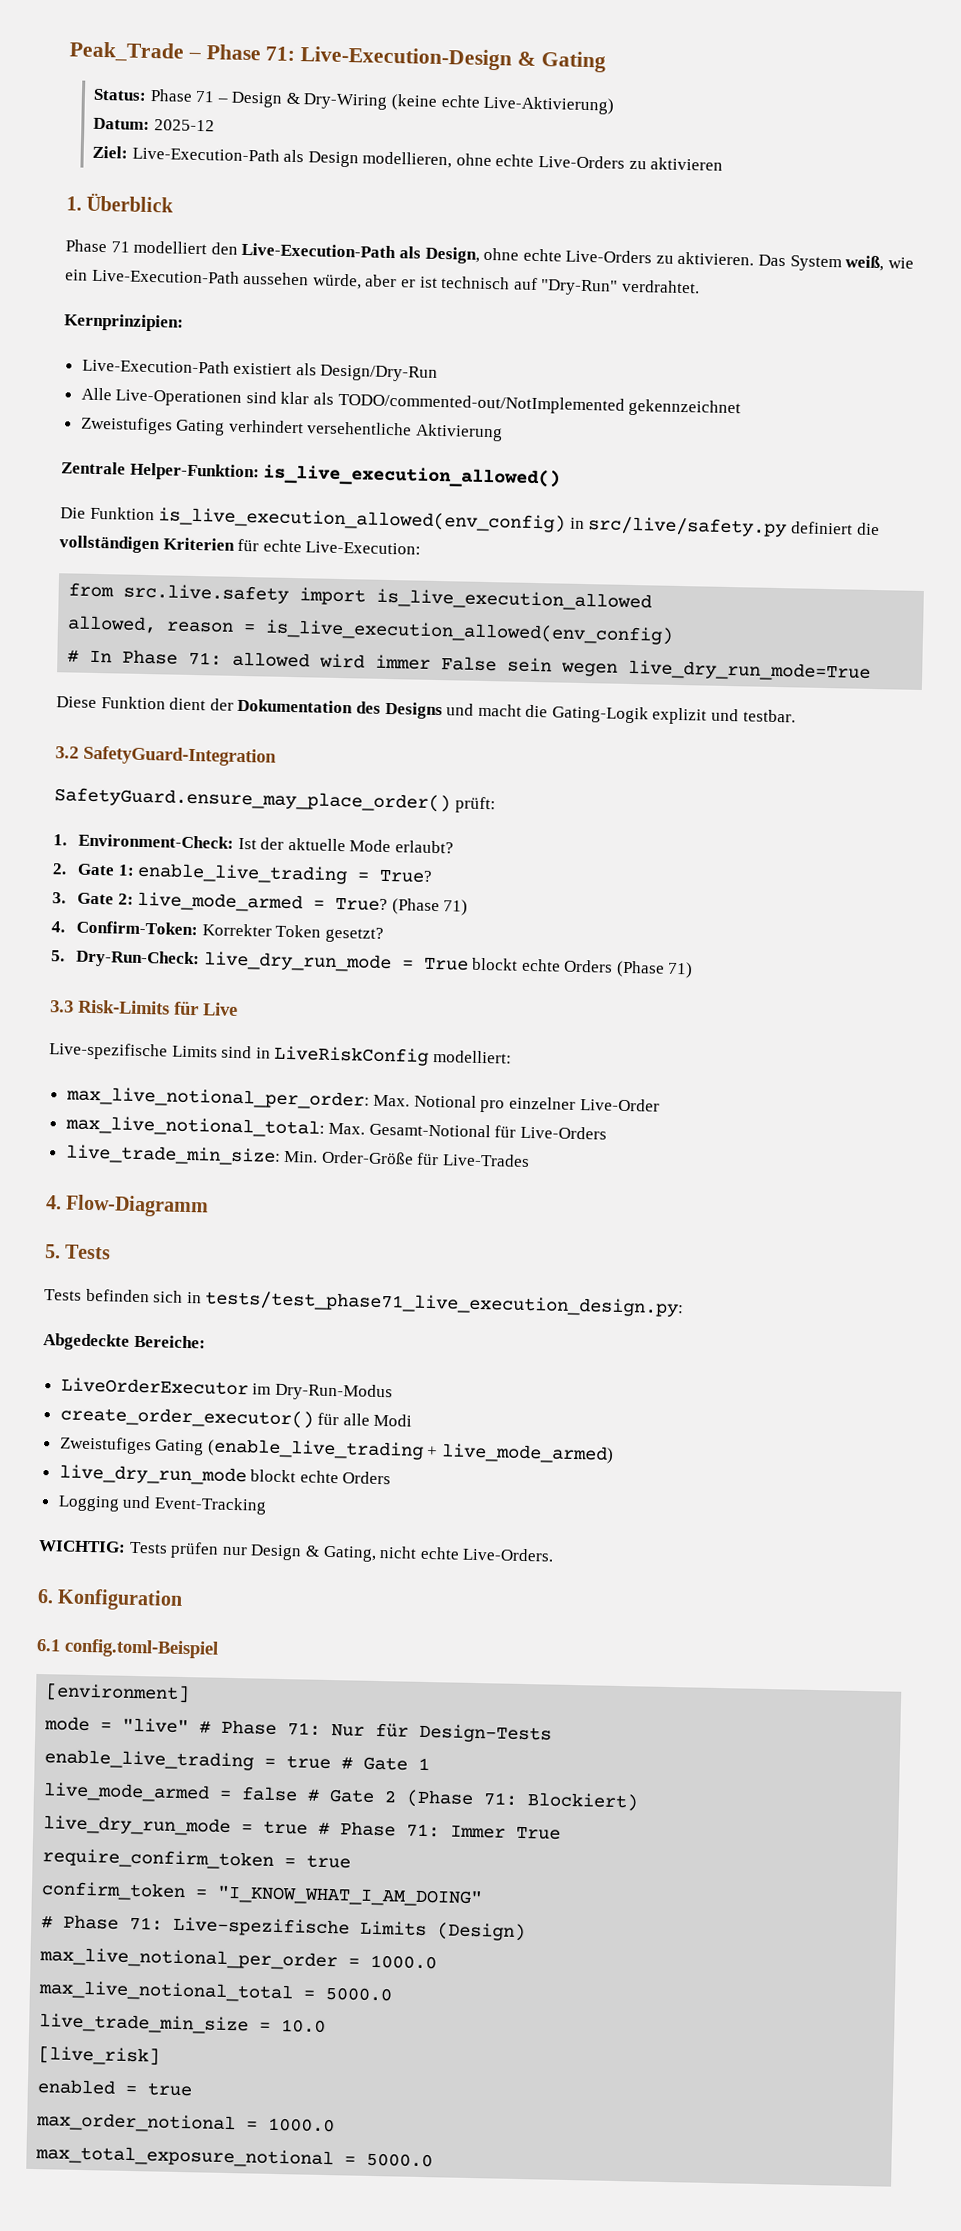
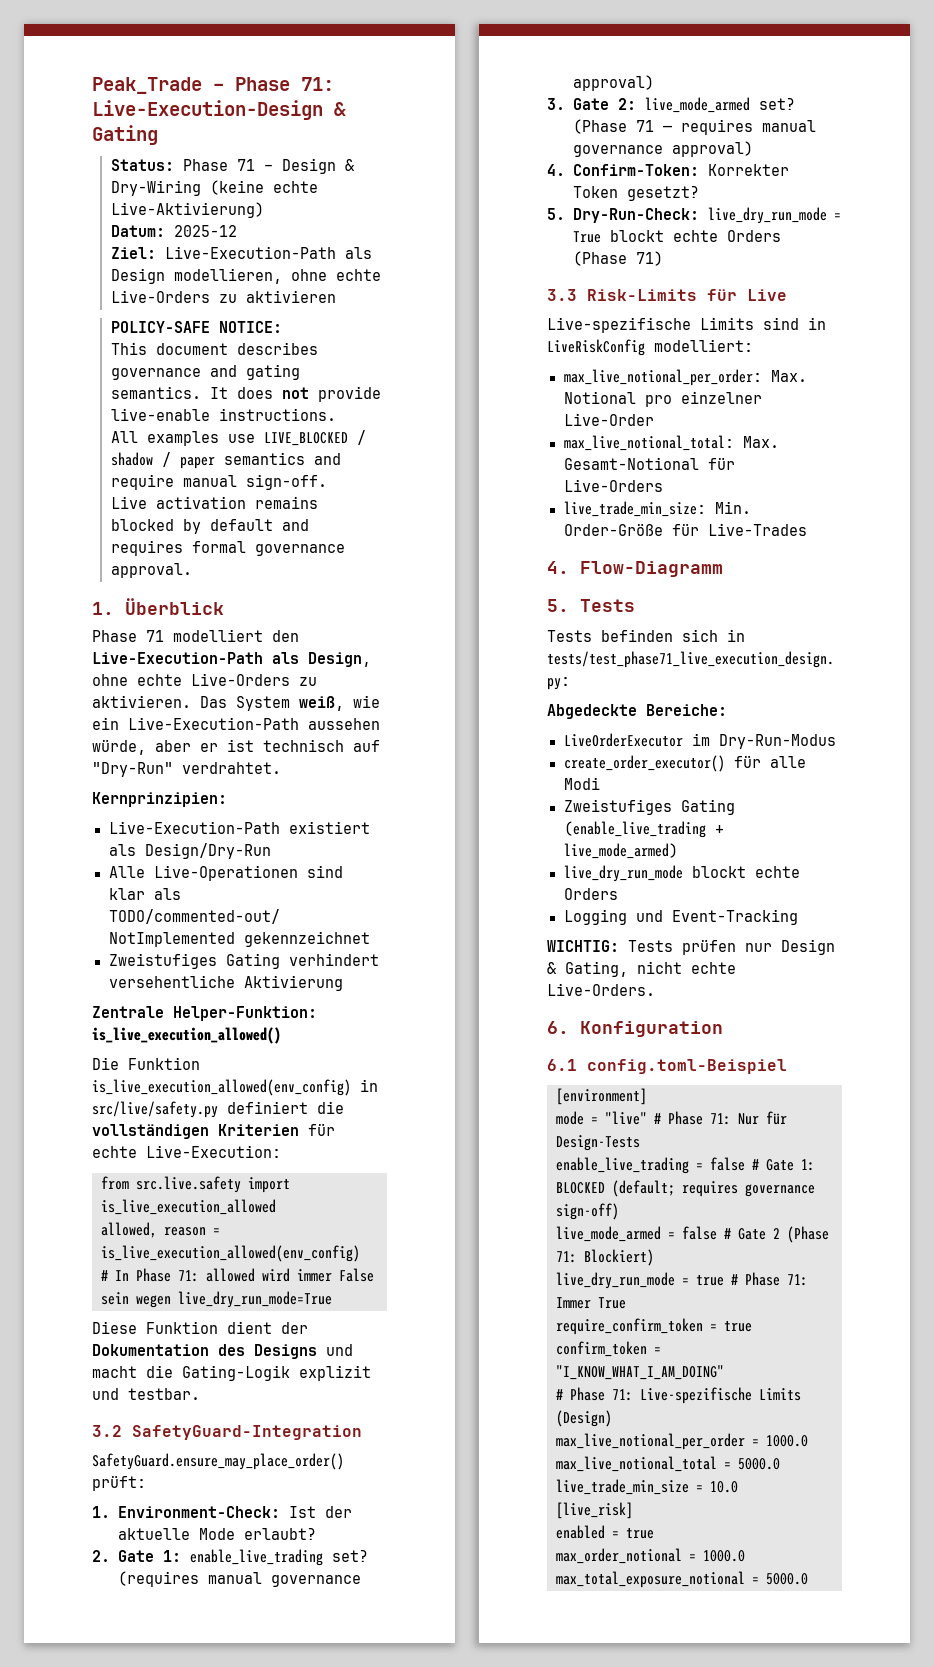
+ POLICY-SAFE NOTICE:
+ This document describes governance and gating semantics. It does not provide live-enable instructions.
+ All examples use LIVE_BLOCKED / shadow / paper semantics and require manual sign-off.
+ Live activation remains blocked by default and requires formal governance approval.
- 2. Gate 1: enable_live_trading = True?
+ 2. Gate 1: enable_live_trading set? (requires manual governance approval)
- 3. Gate 2: live_mode_armed = True? (Phase 71)
+ 3. Gate 2: live_mode_armed set? (Phase 71 — requires manual governance approval)
- enable_live_trading = true # Gate 1
+ enable_live_trading = false # Gate 1: BLOCKED (default; requires governance sign-off)

